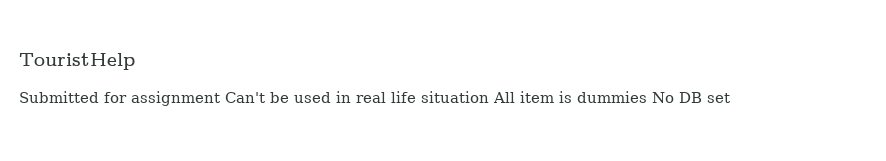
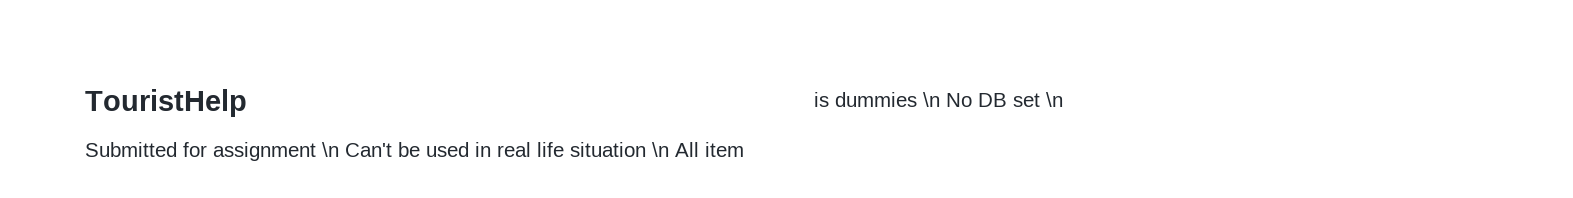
- Submitted for assignment Can't be used in real life situation All item is dummies No DB set
+ Submitted for assignment \n Can't be used in real life situation \n All item is dummies \n No DB set \n

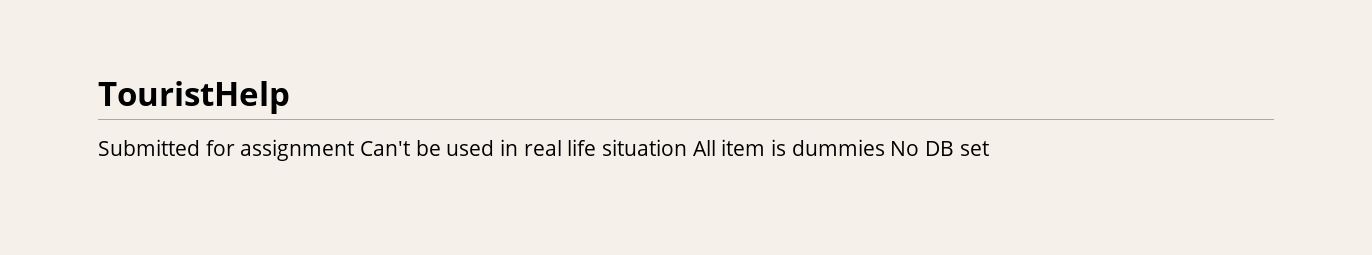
- Submitted for assignment \n Can't be used in real life situation \n All item is dummies \n No DB set \n
+ Submitted for assignment Can't be used in real life situation All item is dummies No DB set

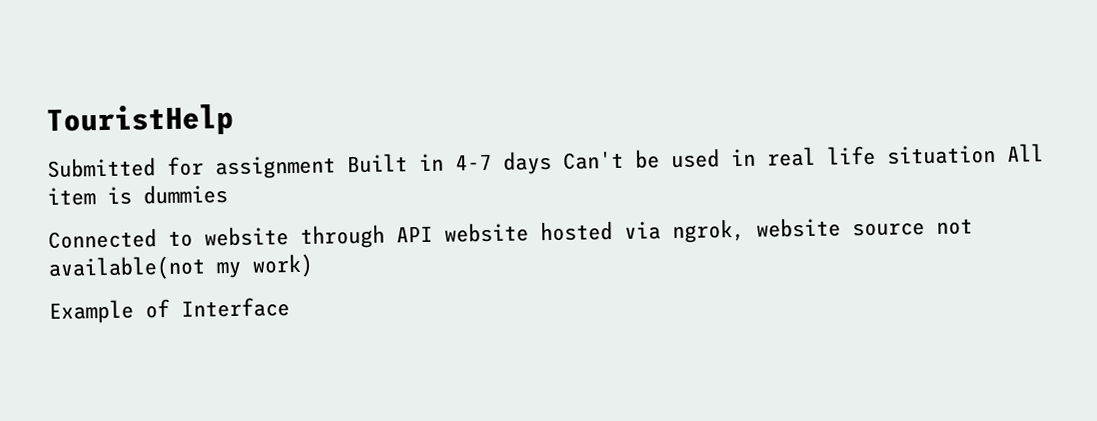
- Submitted for assignment Can't be used in real life situation All item is dummies No DB set
+ Submitted for assignment Built in 4-7 days Can't be used in real life situation All item is dummies
+ Connected to website through API website hosted via ngrok, website source not available(not my work)
+ Example of Interface

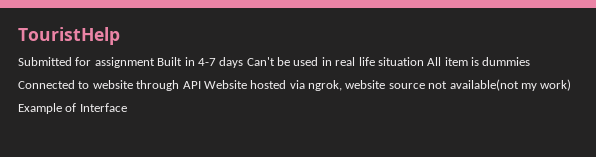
- Connected to website through API website hosted via ngrok, website source not available(not my work)
+ Connected to website through API Website hosted via ngrok, website source not available(not my work)

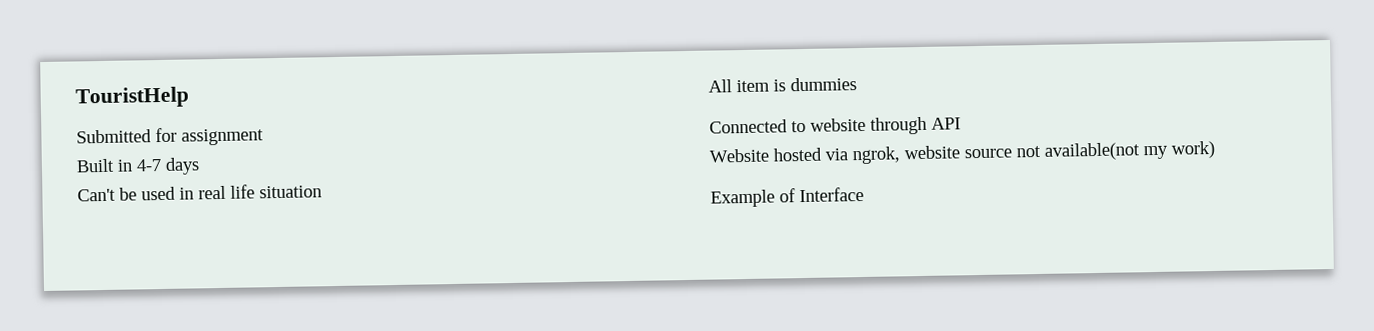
- Submitted for assignment Built in 4-7 days Can't be used in real life situation All item is dummies
+ Submitted for assignment
+ Built in 4-7 days
+ Can't be used in real life situation
+ All item is dummies
- Connected to website through API Website hosted via ngrok, website source not available(not my work)
+ Connected to website through API
+ Website hosted via ngrok, website source not available(not my work)

